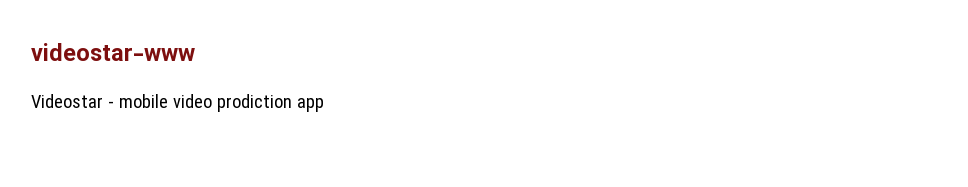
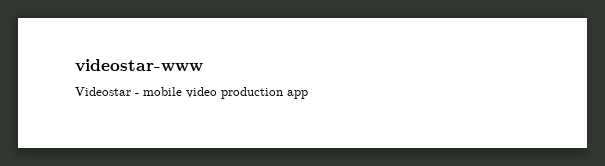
- Videostar - mobile video prodiction app
+ Videostar - mobile video production app

